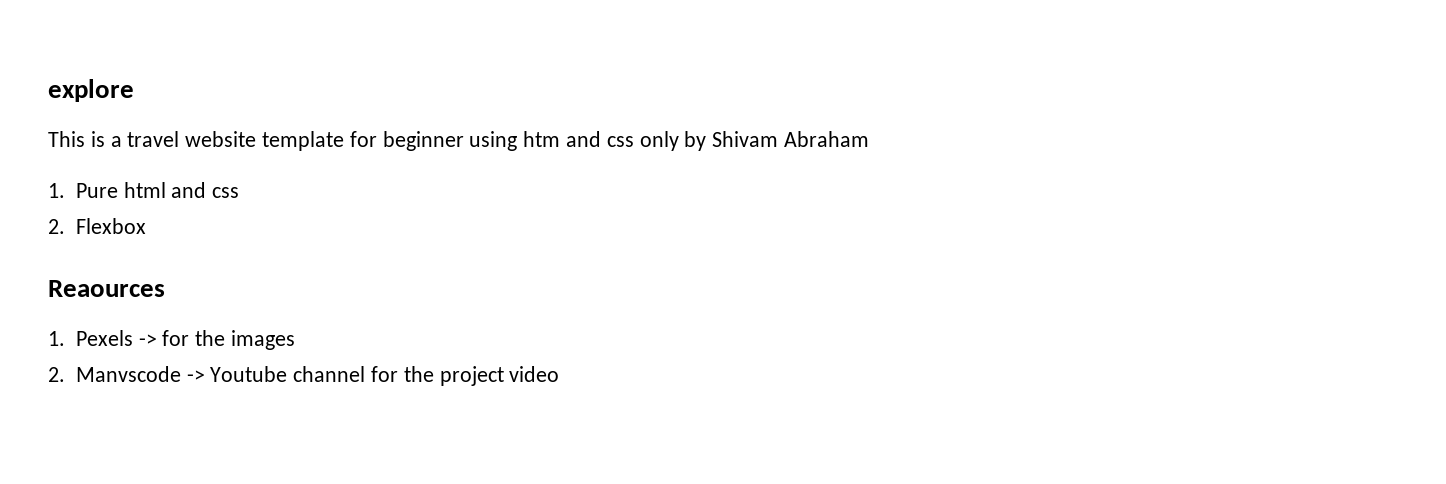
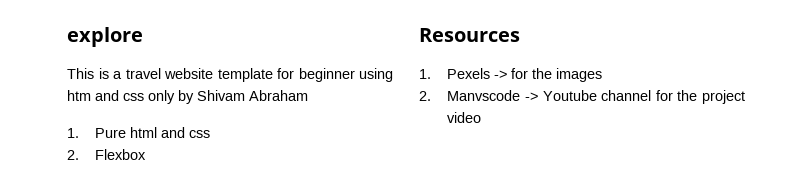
- Reaources
+ Resources

